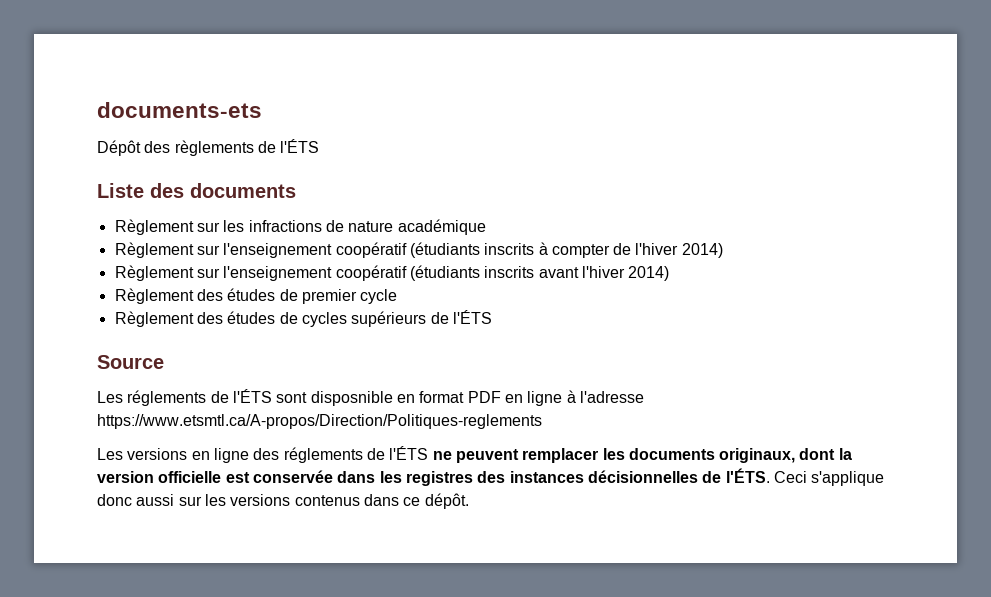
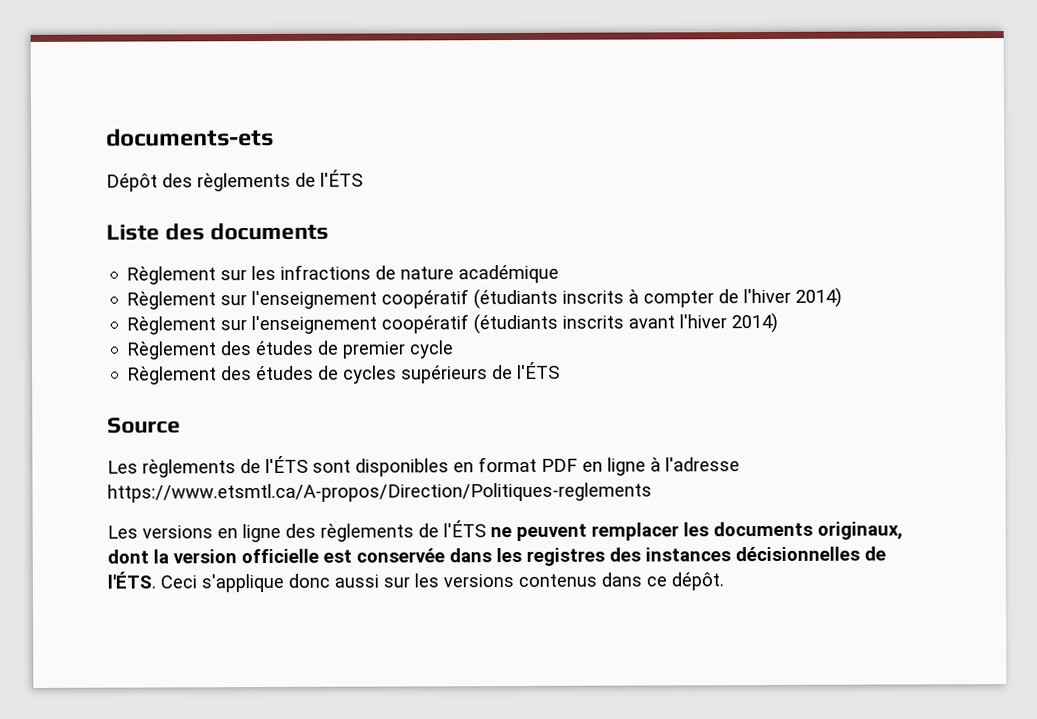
- Les réglements de l'ÉTS sont disposnible en format PDF en ligne à l'adresse https://www.etsmtl.ca/A-propos/Direction/Politiques-reglements
+ Les règlements de l'ÉTS sont disponibles en format PDF en ligne à l'adresse https://www.etsmtl.ca/A-propos/Direction/Politiques-reglements
- Les versions en ligne des réglements de l'ÉTS ne peuvent remplacer les documents originaux, dont la version officielle est conservée dans les registres des instances décisionnelles de l'ÉTS.
+ Les versions en ligne des règlements de l'ÉTS ne peuvent remplacer les documents originaux, dont la version officielle est conservée dans les registres des instances décisionnelles de l'ÉTS.

